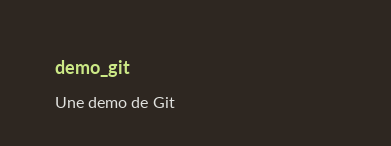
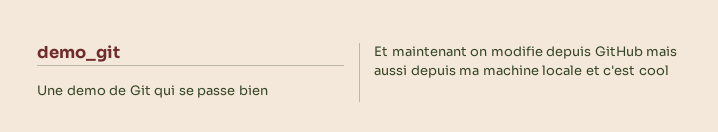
- Une demo de Git
+ Une demo de Git qui se passe bien
+ Et maintenant on modifie depuis GitHub mais aussi depuis ma machine locale et c'est cool

